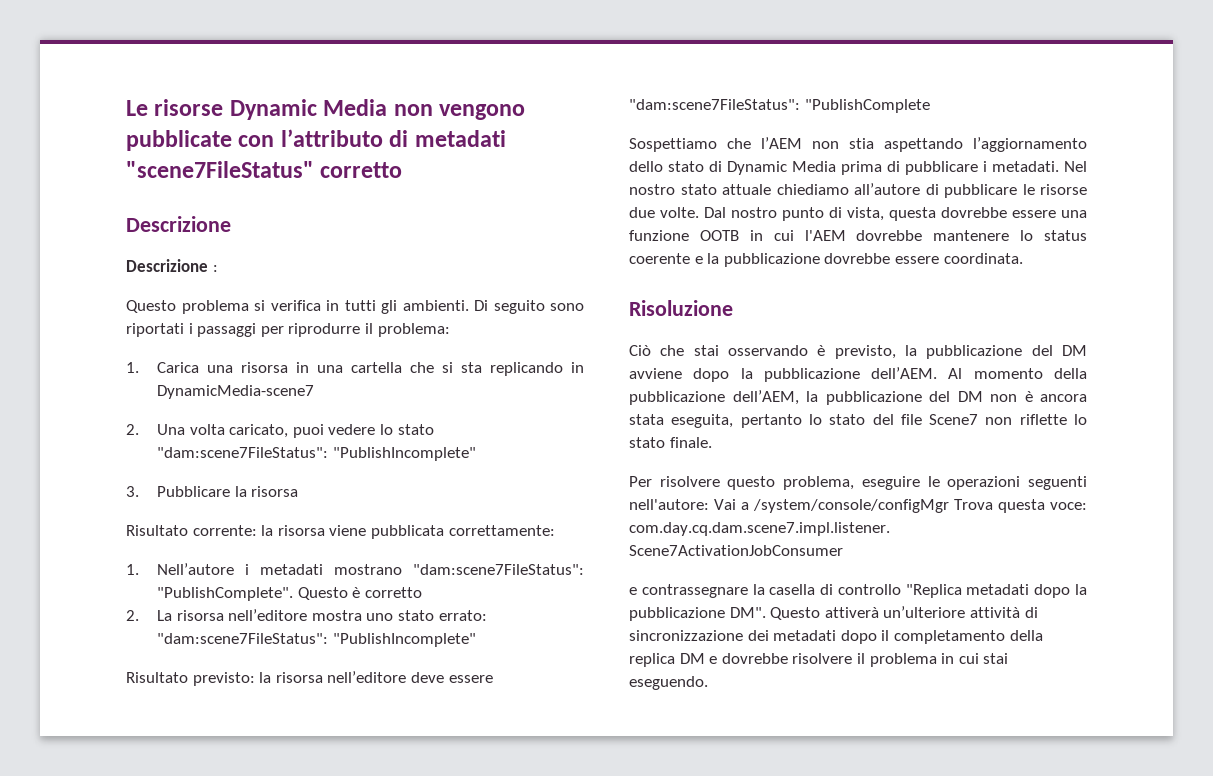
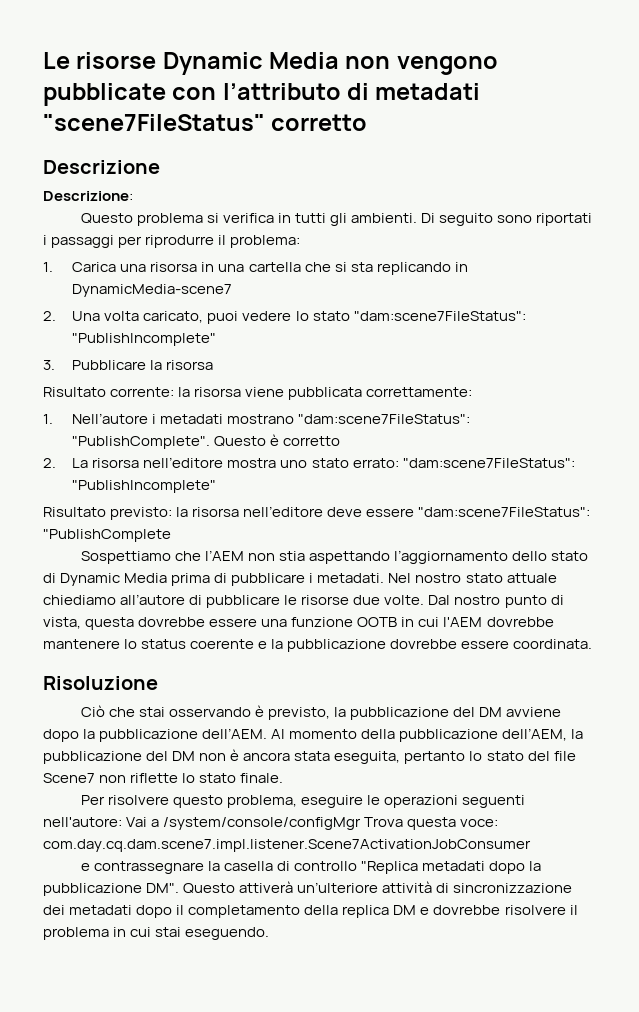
- Descrizione :
+ Descrizione:

